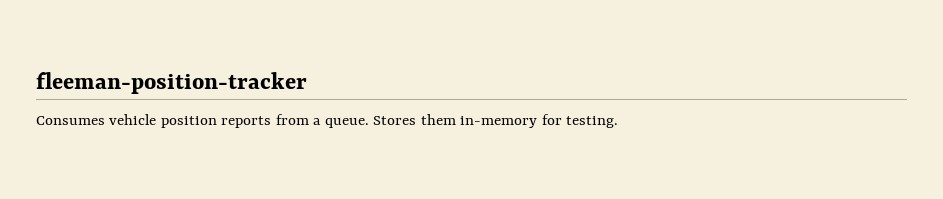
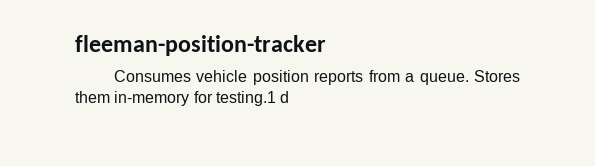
- Stores them in-memory for testing.
+ Stores them in-memory for testing.1 d

